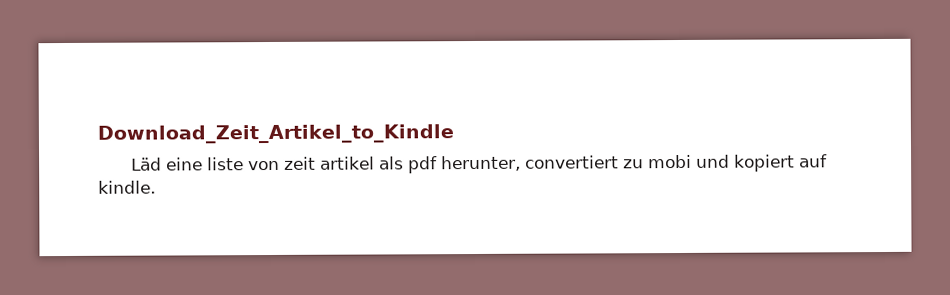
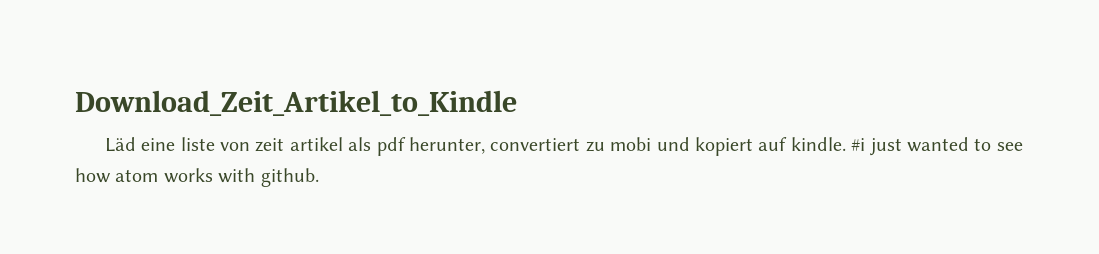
+ #i just wanted to see how atom works with github.

